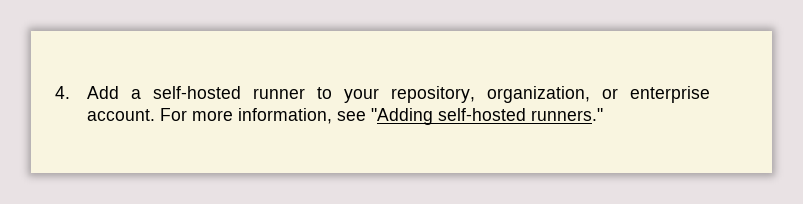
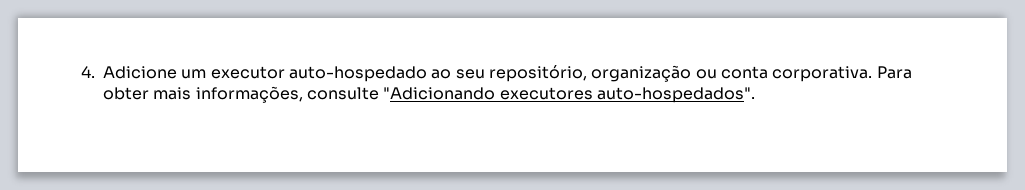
- 4. Add a self-hosted runner to your repository, organization, or enterprise account. For more information, see "Adding self-hosted runners."
+ 4. Adicione um executor auto-hospedado ao seu repositório, organização ou conta corporativa. Para obter mais informações, consulte "Adicionando executores auto-hospedados".

